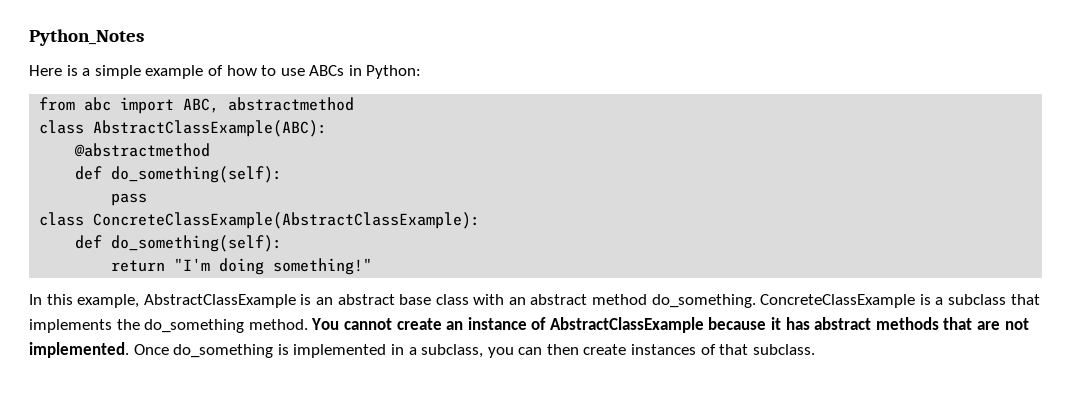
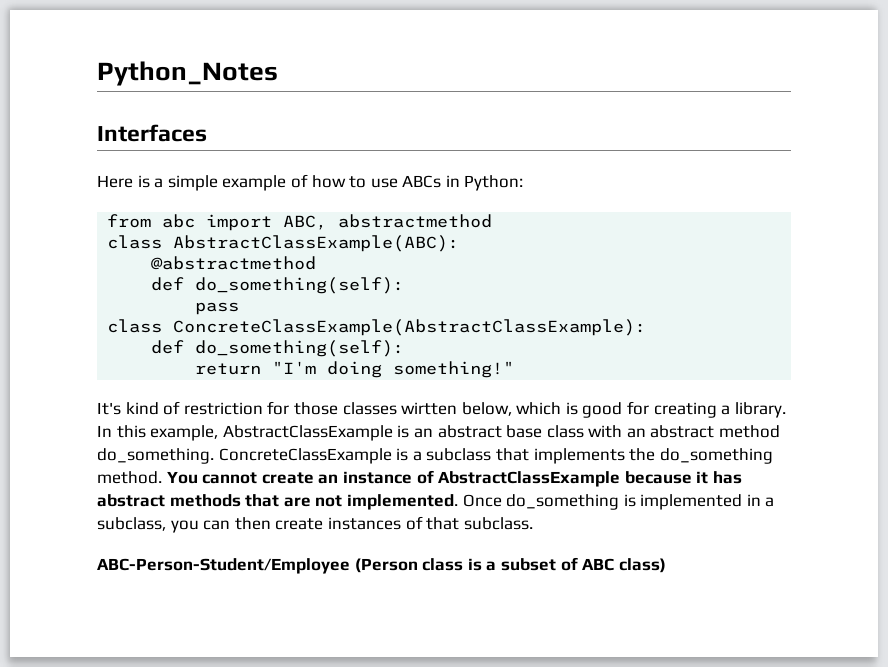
+ Interfaces
+ It's kind of restriction for those classes wirtten below, which is good for creating a library.
+ ABC-Person-Student/Employee (Person class is a subset of ABC class)

